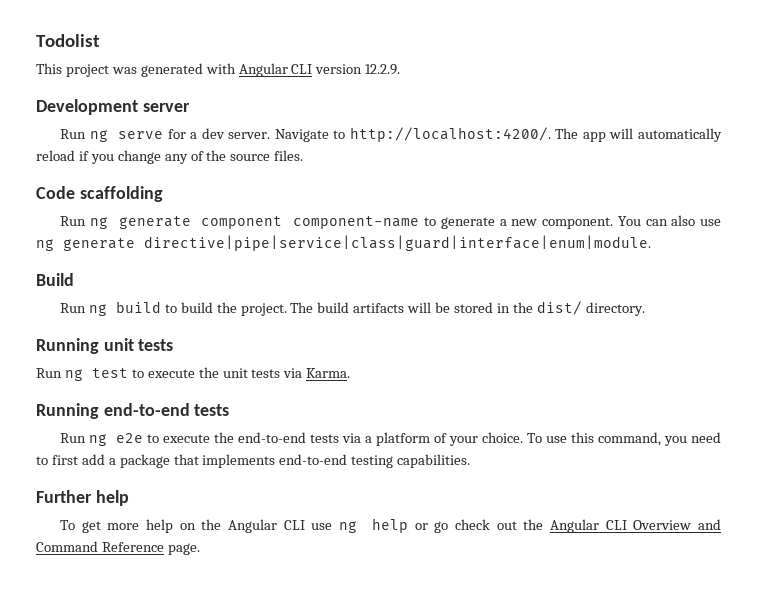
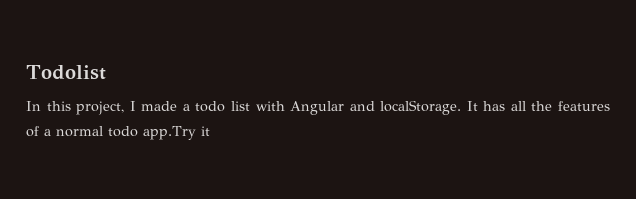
- This project was generated with Angular CLI version 12.2.9.
- Development server
- Run ng serve for a dev server. Navigate to http://localhost:4200/. The app will automatically reload if you change any of the source files.
- Code scaffolding
- Run ng generate component component-name to generate a new component. You can also use ng generate directive|pipe|service|class|guard|interface|enum|module.
- Build
- Run ng build to build the project. The build artifacts will be stored in the dist/ directory.
- Running unit tests
- Run ng test to execute the unit tests via Karma.
- Running end-to-end tests
- Run ng e2e to execute the end-to-end tests via a platform of your choice. To use this command, you need to first add a package that implements end-to-end testing capabilities.
- Further help
- To get more help on the Angular CLI use ng help or go check out the Angular CLI Overview and Command Reference page.
+ In this project, I made a todo list with Angular and localStorage. It has all the features of a normal todo app.Try it

